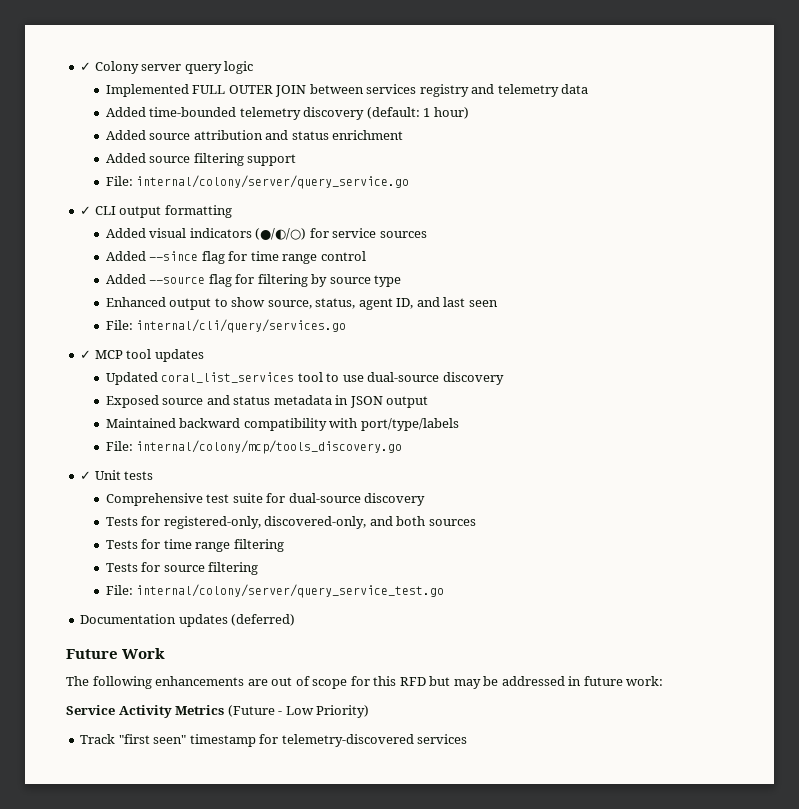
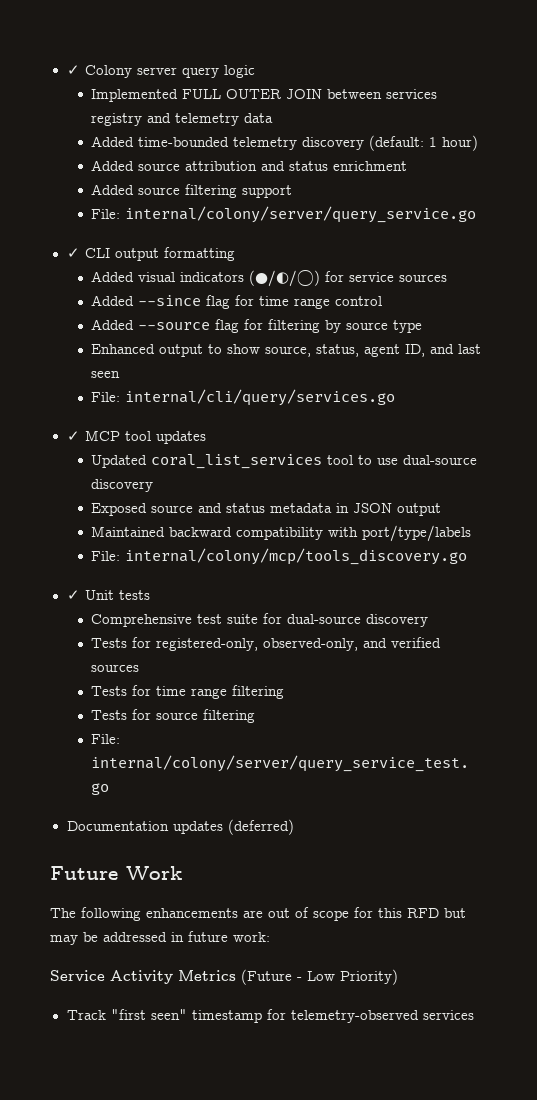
- Tests for registered-only, discovered-only, and both sources
+ Tests for registered-only, observed-only, and verified sources
- Track "first seen" timestamp for telemetry-discovered services
+ Track "first seen" timestamp for telemetry-observed services

